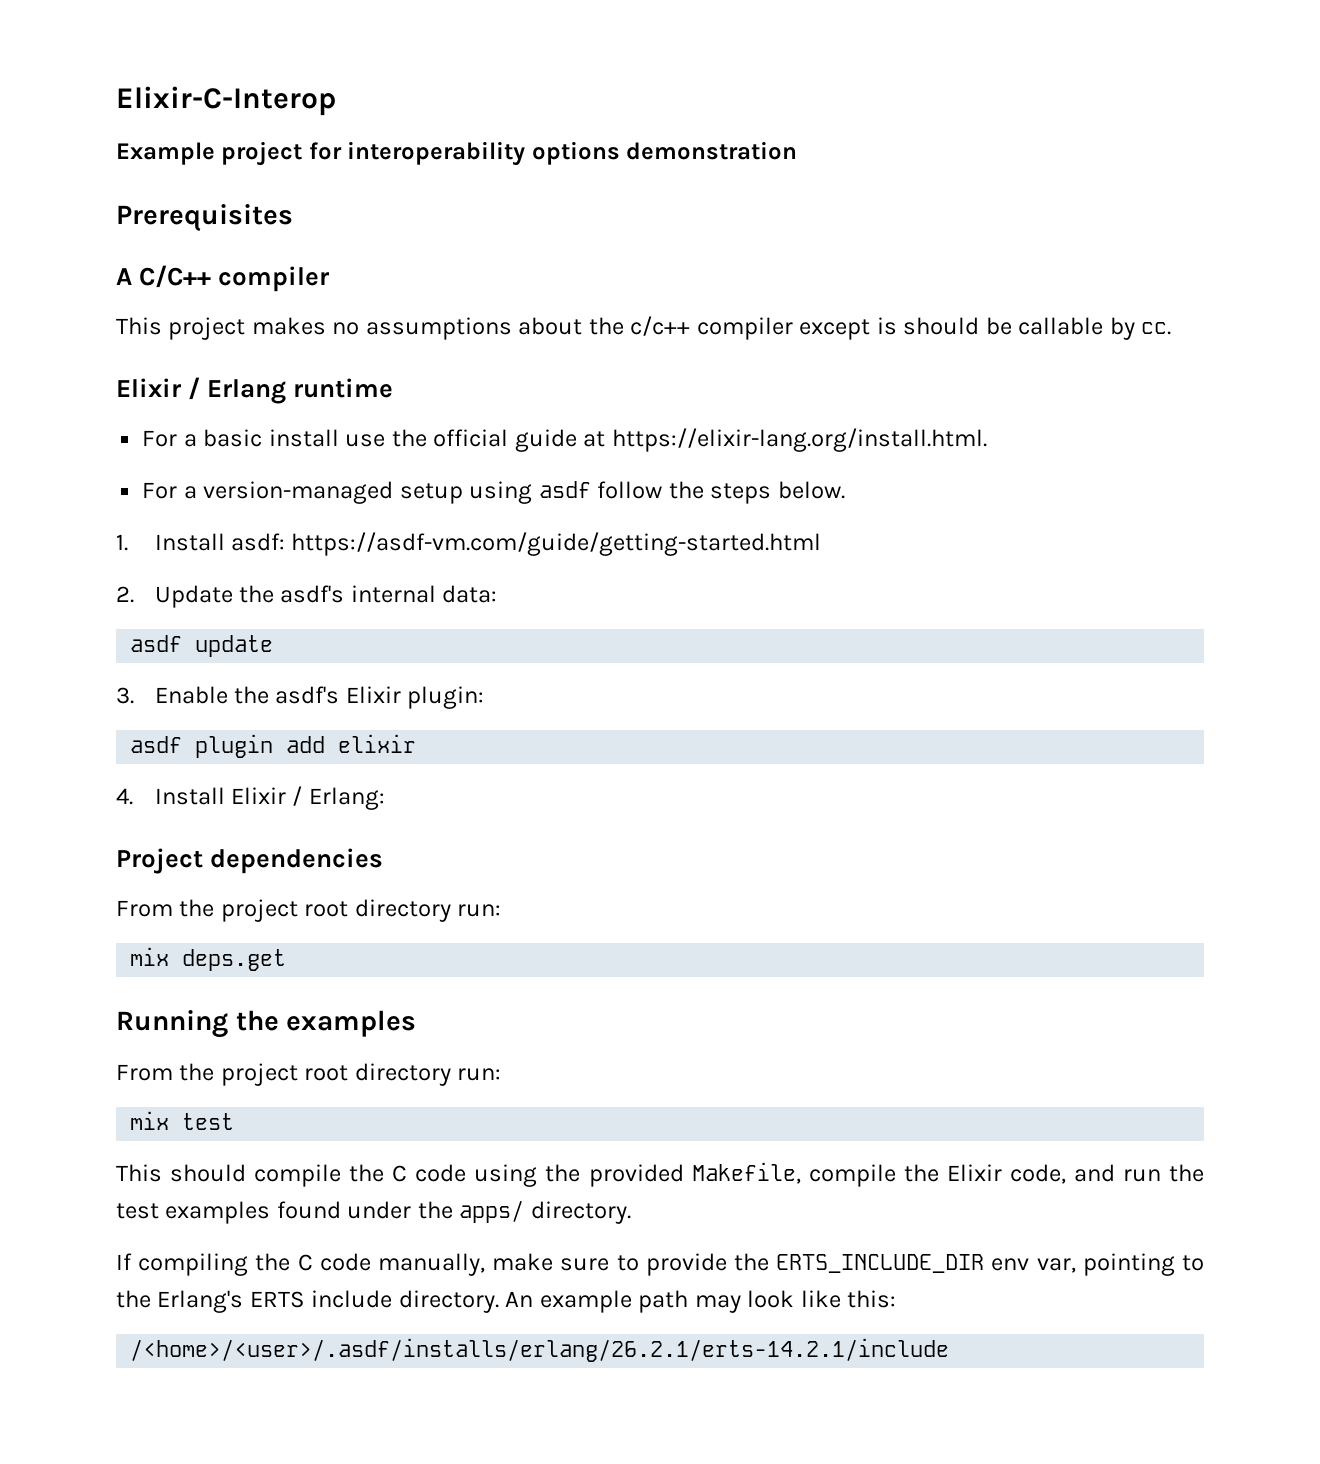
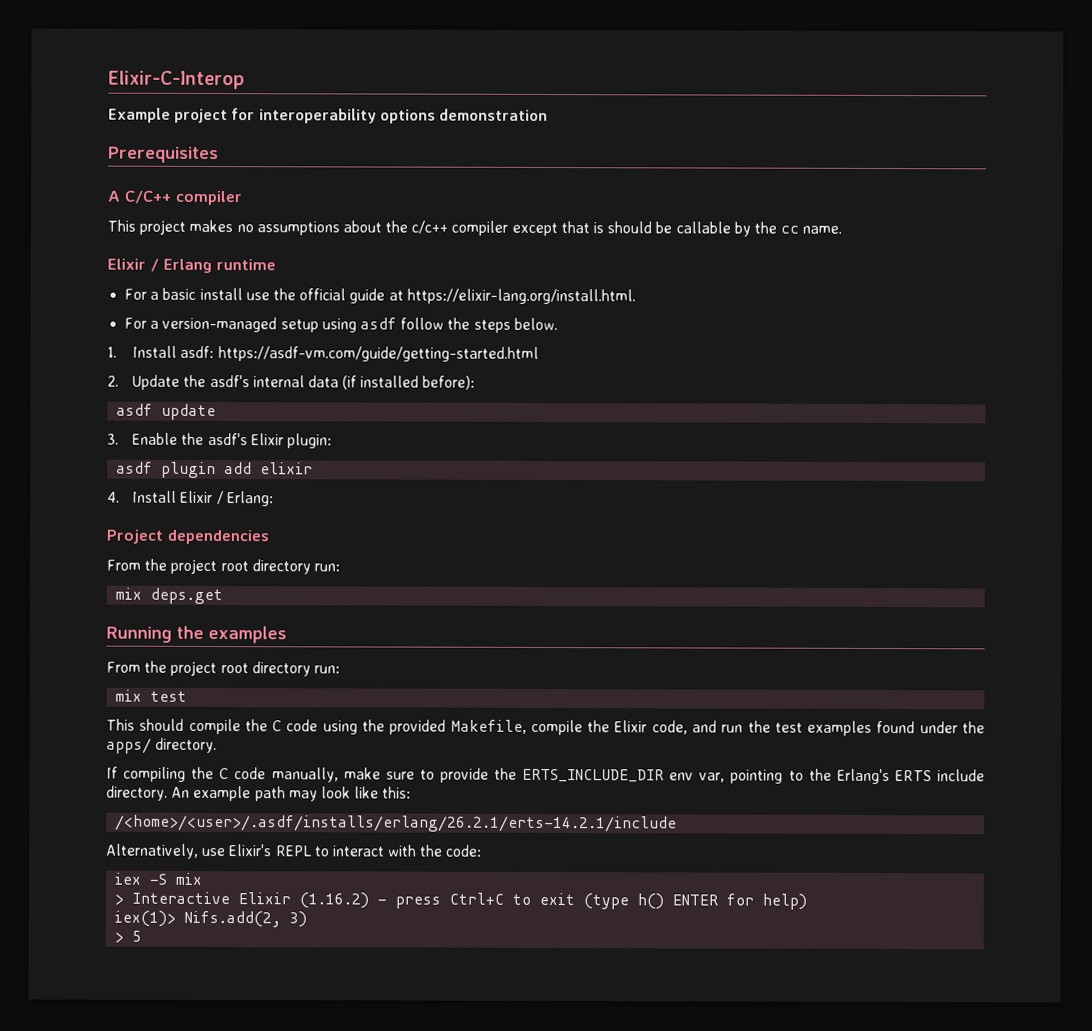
- This project makes no assumptions about the c/c++ compiler except is should be callable by cc.
+ This project makes no assumptions about the c/c++ compiler except that is should be callable by the cc name.
- 2. Update the asdf's internal data:
+ 2. Update the asdf's internal data (if installed before):
+ Alternatively, use Elixir's REPL to interact with the code:
+ iex -S mix
+ > Interactive Elixir (1.16.2) - press Ctrl+C to exit (type h() ENTER for help)
+ iex(1)> Nifs.add(2, 3)
+ > 5

